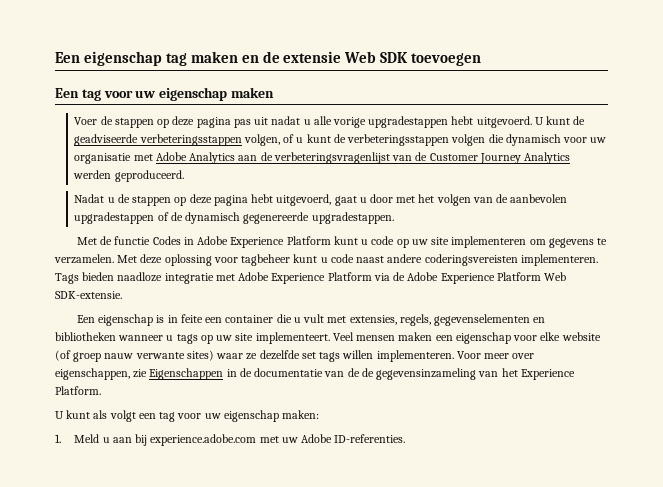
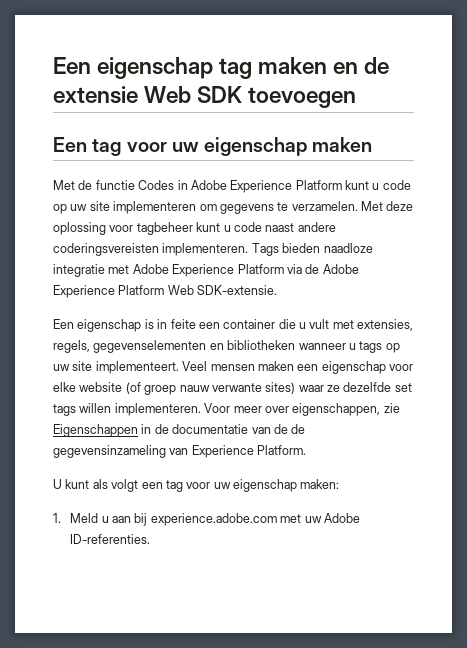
- Voer de stappen op deze pagina pas uit nadat u alle vorige upgradestappen hebt uitgevoerd. U kunt de geadviseerde verbeteringsstappen volgen, of u kunt de verbeteringsstappen volgen die dynamisch voor uw organisatie met Adobe Analytics aan de verbeteringsvragenlijst van de Customer Journey Analytics werden geproduceerd.
- Nadat u de stappen op deze pagina hebt uitgevoerd, gaat u door met het volgen van de aanbevolen upgradestappen of de dynamisch gegenereerde upgradestappen.
- Voor meer over eigenschappen, zie Eigenschappen in de documentatie van de de gegevensinzameling van het Experience Platform.
+ Voor meer over eigenschappen, zie Eigenschappen in de documentatie van de de gegevensinzameling van Experience Platform.

